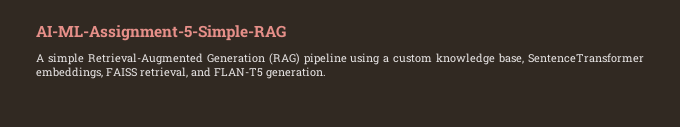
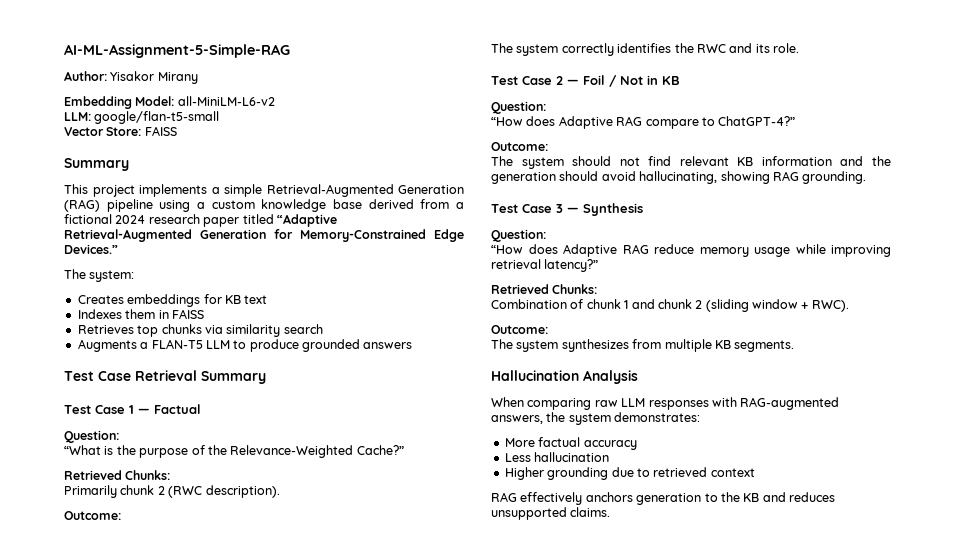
- A simple Retrieval-Augmented Generation (RAG) pipeline using a custom knowledge base, SentenceTransformer embeddings, FAISS retrieval, and FLAN-T5 generation.
+ Author: Yisakor Mirany
+ Embedding Model: all-MiniLM-L6-v2
+ LLM: google/flan-t5-small
+ Vector Store: FAISS
+ Summary
+ This project implements a simple Retrieval-Augmented Generation (RAG) pipeline using a custom knowledge base derived from a fictional 2024 research paper titled “Adaptive Retrieval-Augmented Generation for Memory-Constrained Edge Devices.”
+ The system:
+ Creates embeddings for KB text
+ Indexes them in FAISS
+ Retrieves top chunks via similarity search
+ Augments a FLAN-T5 LLM to produce grounded answers
+ Test Case Retrieval Summary
+ Test Case 1 — Factual
+ Question:
+ “What is the purpose of the Relevance-Weighted Cache?”
+ Retrieved Chunks:
+ Primarily chunk 2 (RWC description).
+ Outcome:
+ The system correctly identifies the RWC and its role.
+ Test Case 2 — Foil / Not in KB
+ Question:
+ “How does Adaptive RAG compare to ChatGPT-4?”
+ Outcome:
+ The system should not find relevant KB information and the generation should avoid hallucinating, showing RAG grounding.
+ Test Case 3 — Synthesis
+ Question:
+ “How does Adaptive RAG reduce memory usage while improving retrieval latency?”
+ Retrieved Chunks:
+ Combination of chunk 1 and chunk 2 (sliding window + RWC).
+ Outcome:
+ The system synthesizes from multiple KB segments.
+ Hallucination Analysis
+ When comparing raw LLM responses with RAG-augmented answers, the system demonstrates:
+ More factual accuracy
+ Less hallucination
+ Higher grounding due to retrieved context
+ RAG effectively anchors generation to the KB and reduces unsupported claims.

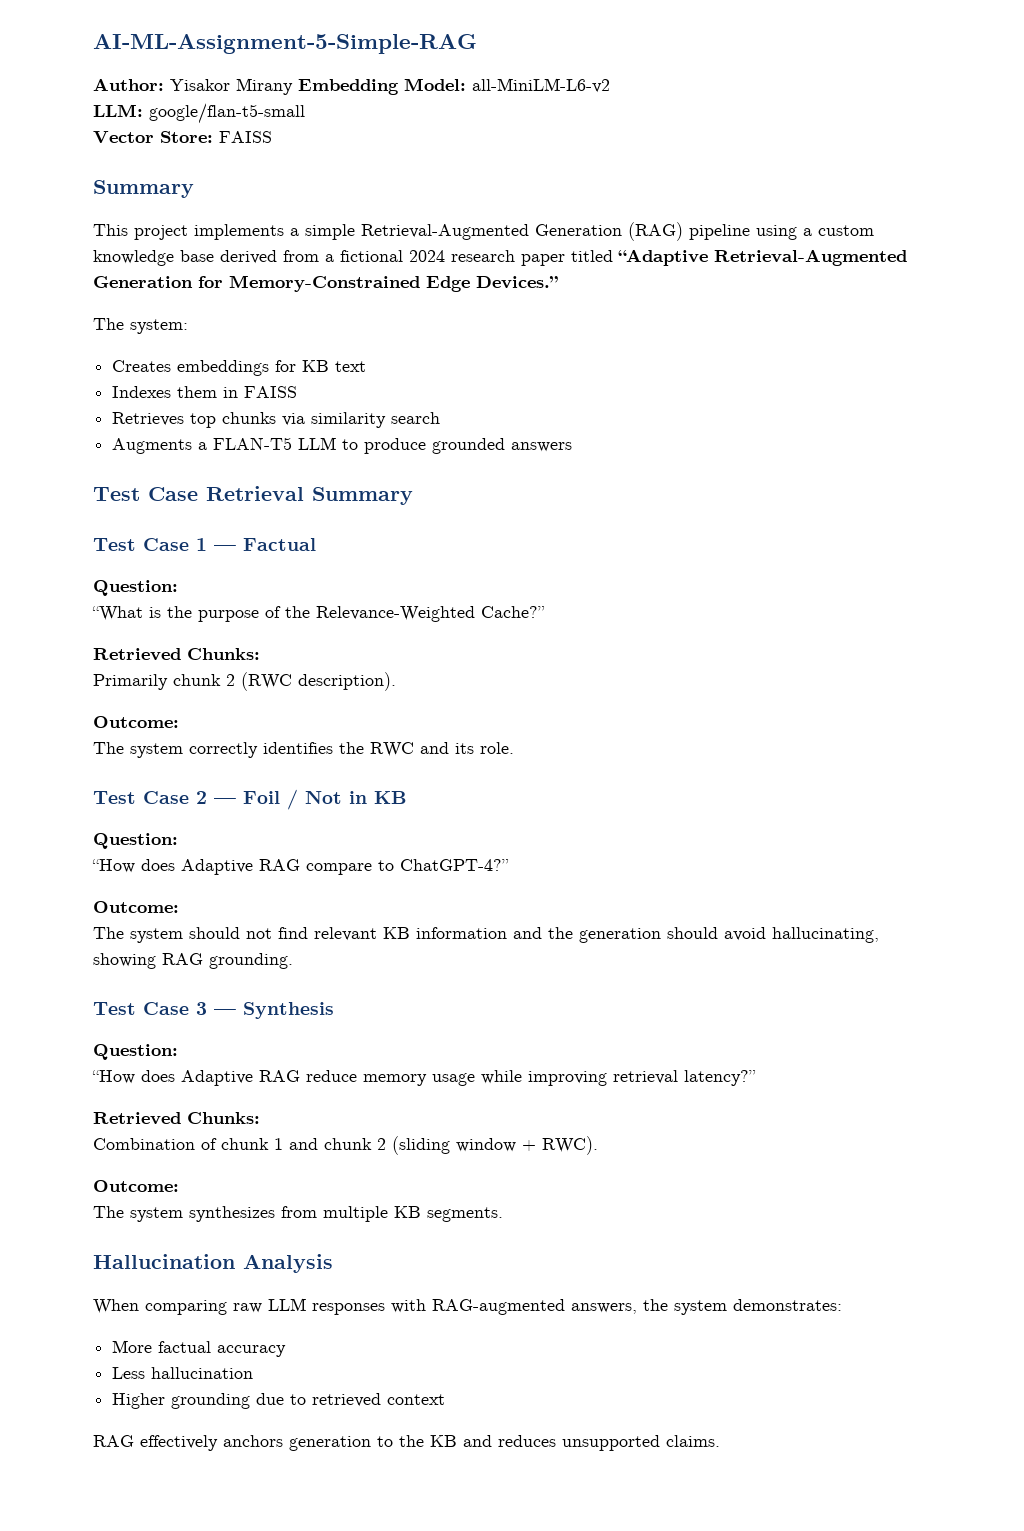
- Author: Yisakor Mirany
- Embedding Model: all-MiniLM-L6-v2
+ Author: Yisakor Mirany Embedding Model: all-MiniLM-L6-v2

